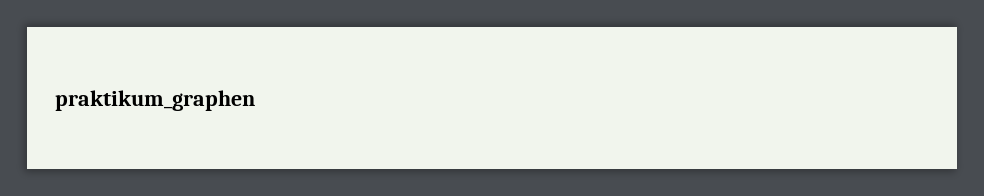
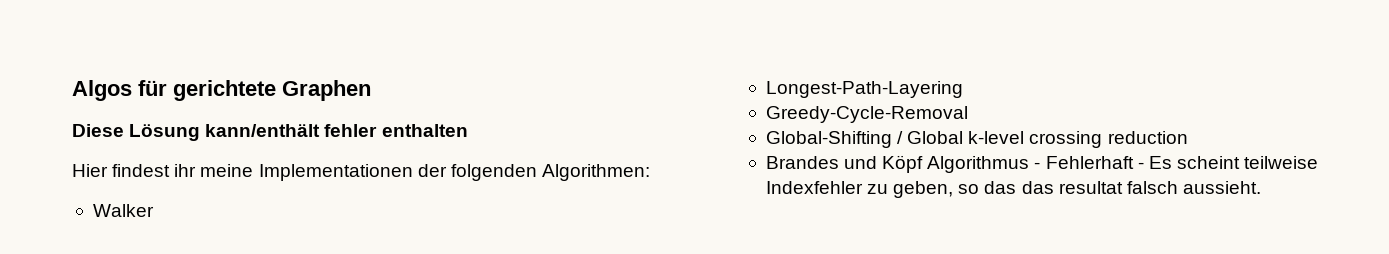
- praktikum_graphen
+ Algos für gerichtete Graphen
+ Diese Lösung kann/enthält fehler enthalten
+ Hier findest ihr meine Implementationen der folgenden Algorithmen:
+ Walker
+ Longest-Path-Layering
+ Greedy-Cycle-Removal
+ Global-Shifting / Global k-level crossing reduction
+ Brandes und Köpf Algorithmus - Fehlerhaft - Es scheint teilweise Indexfehler zu geben, so das das resultat falsch aussieht.

